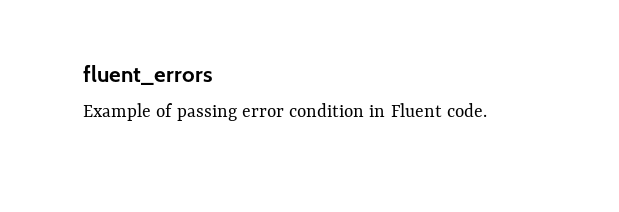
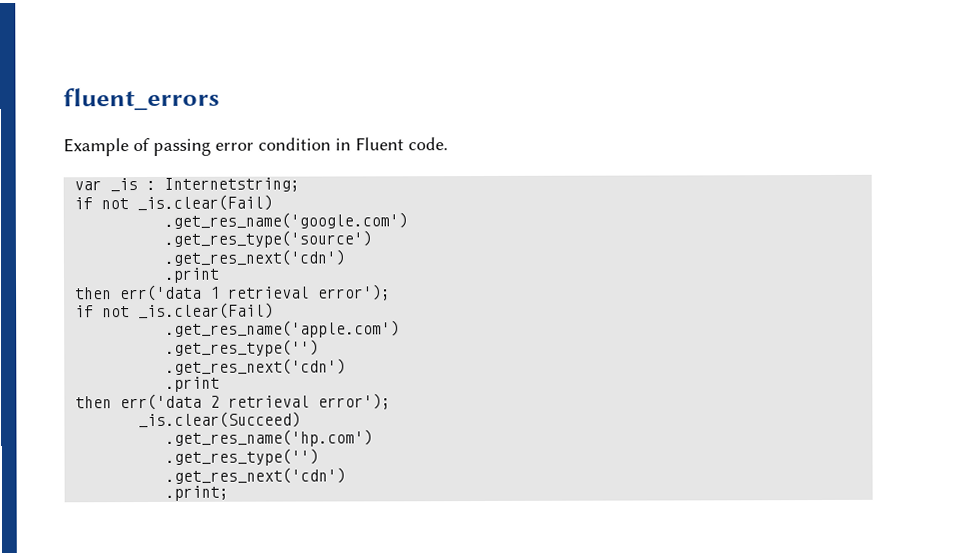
+ var _is : Internetstring;
+ if not _is.clear(Fail)
+ .get_res_name('google.com')
+ .get_res_type('source')
+ .get_res_next('cdn')
+ .print
+ then err('data 1 retrieval error');
+ if not _is.clear(Fail)
+ .get_res_name('apple.com')
+ .get_res_type('')
+ .get_res_next('cdn')
+ .print
+ then err('data 2 retrieval error');
+ _is.clear(Succeed)
+ .get_res_name('hp.com')
+ .get_res_type('')
+ .get_res_next('cdn')
+ .print;

